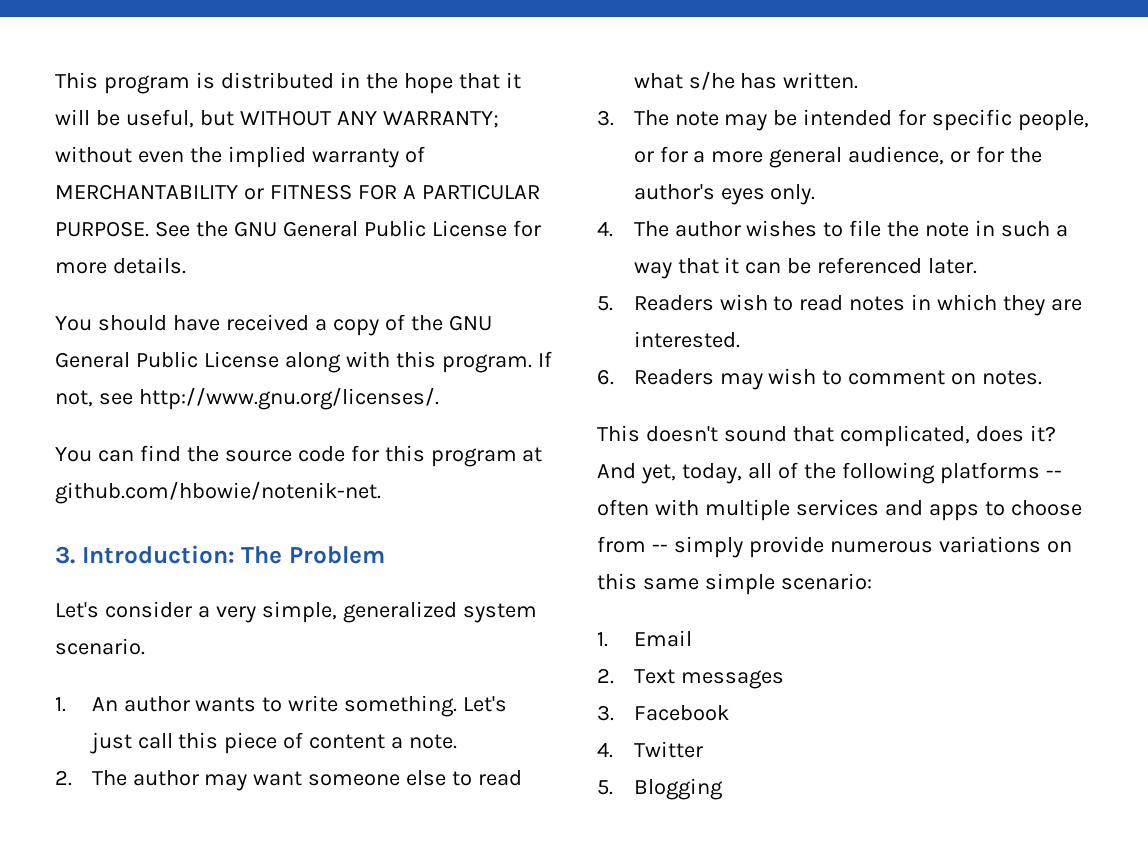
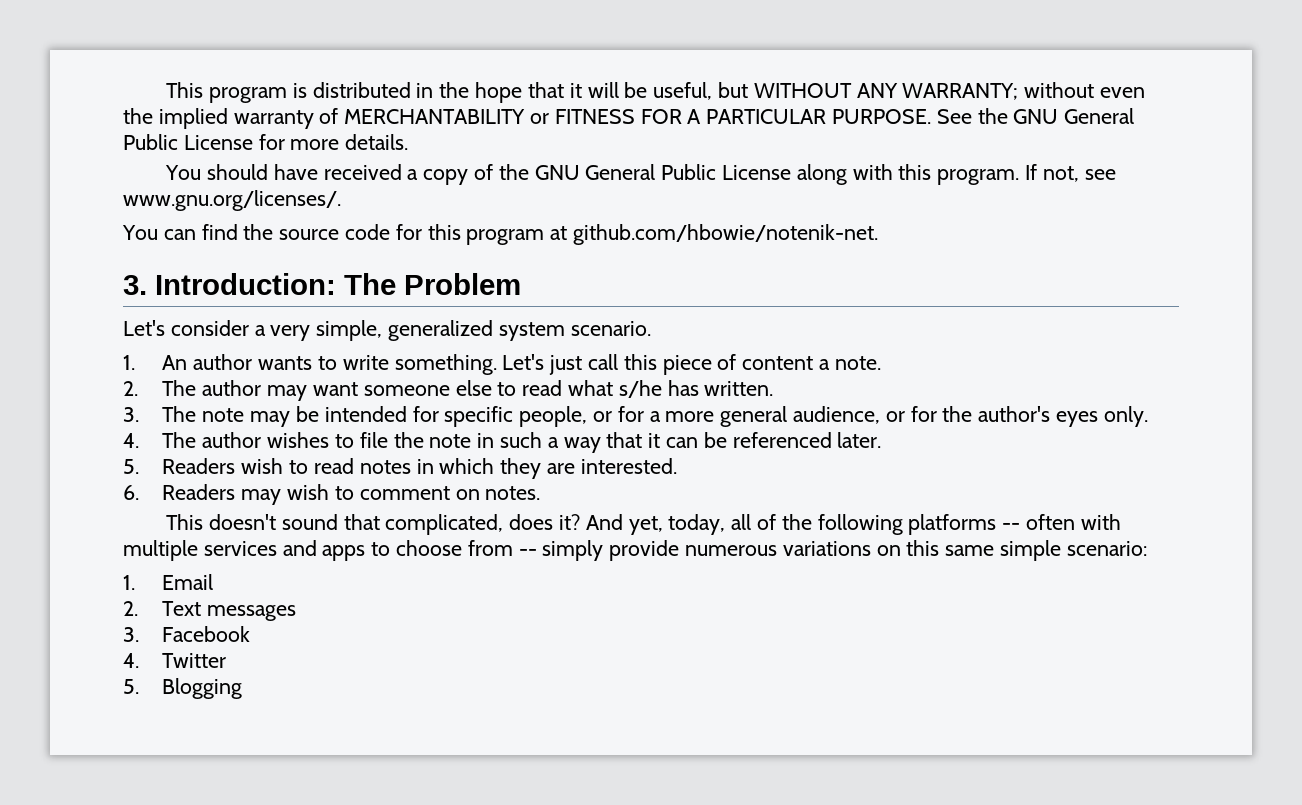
- If not, see http://www.gnu.org/licenses/.
+ If not, see www.gnu.org/licenses/.

